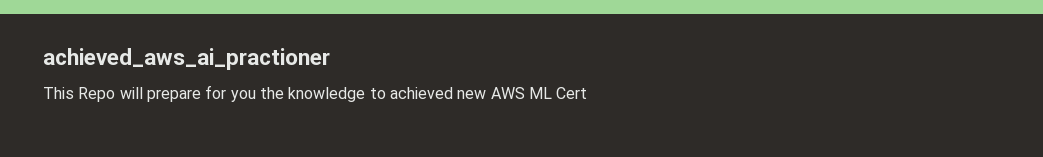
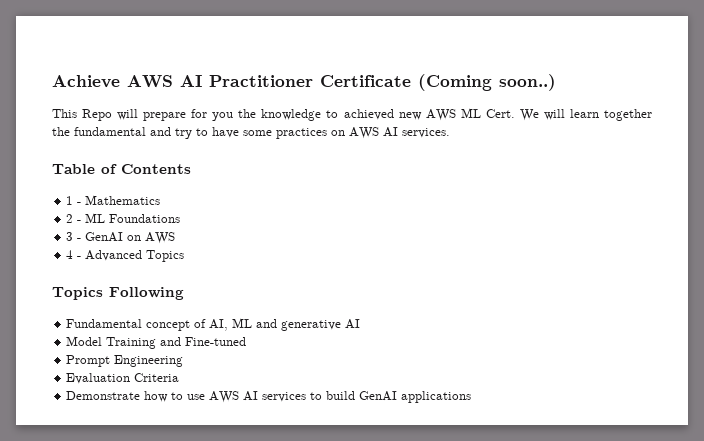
- achieved_aws_ai_practioner
+ Achieve AWS AI Practitioner Certificate (Coming soon..)
- This Repo will prepare for you the knowledge to achieved new AWS ML Cert
+ This Repo will prepare for you the knowledge to achieved new AWS ML Cert. We will learn together the fundamental and try to have some practices on AWS AI services.
+ Table of Contents
+ 1 - Mathematics
+ 2 - ML Foundations
+ 3 - GenAI on AWS
+ 4 - Advanced Topics
+ Topics Following
+ Fundamental concept of AI, ML and generative AI
+ Model Training and Fine-tuned
+ Prompt Engineering
+ Evaluation Criteria
+ Demonstrate how to use AWS AI services to build GenAI applications

